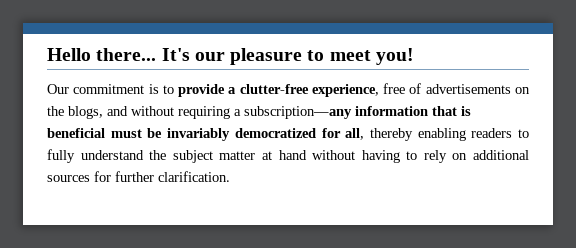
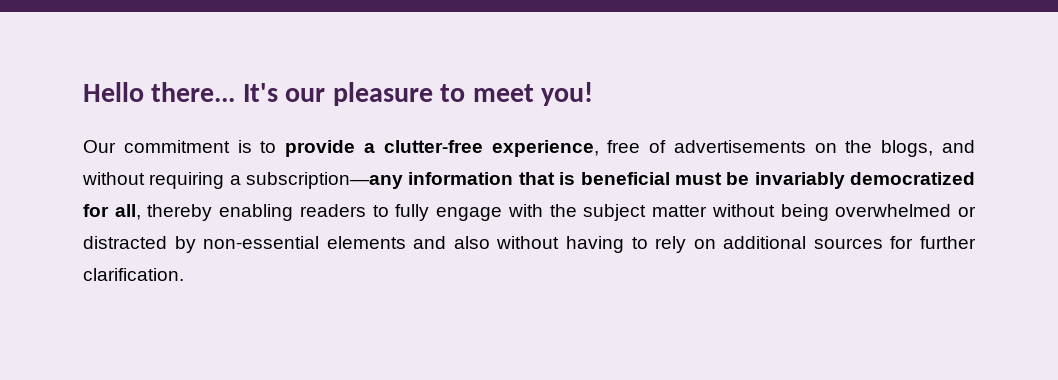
- Our commitment is to provide a clutter-free experience, free of advertisements on the blogs, and without requiring a subscription—any information that is beneficial must be invariably democratized for all, thereby enabling readers to fully understand the subject matter at hand without having to rely on additional sources for further clarification.
+ Our commitment is to provide a clutter-free experience, free of advertisements on the blogs, and without requiring a subscription—any information that is beneficial must be invariably democratized for all, thereby enabling readers to fully engage with the subject matter without being overwhelmed or distracted by non-essential elements and also without having to rely on additional sources for further clarification.

